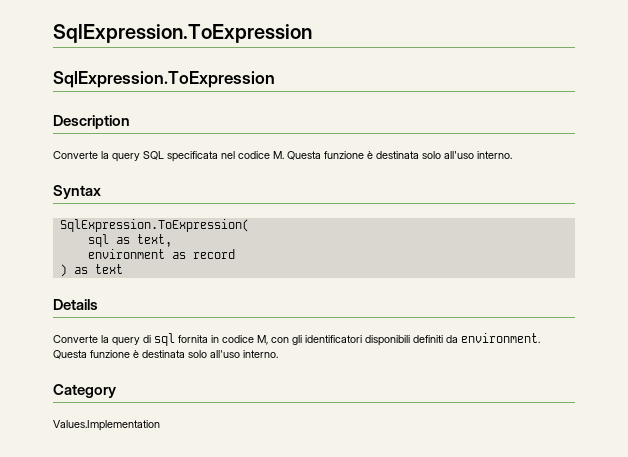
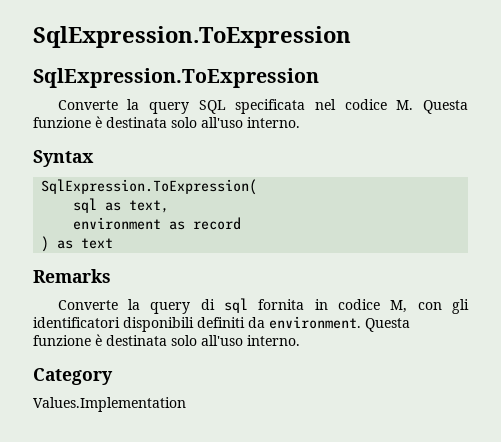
- Description
- Details
+ Remarks

